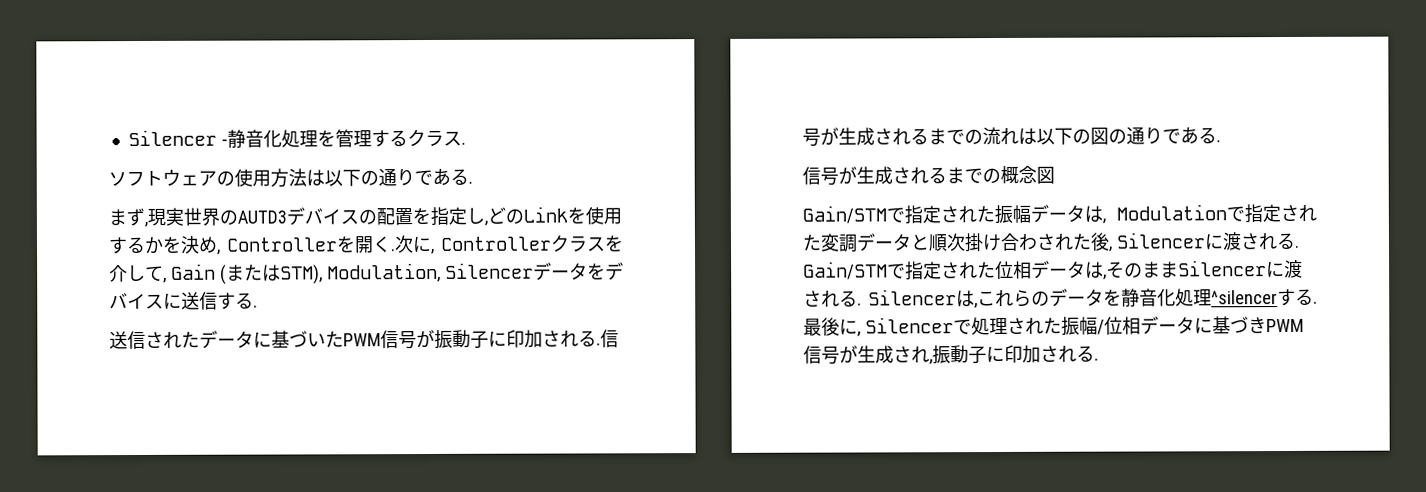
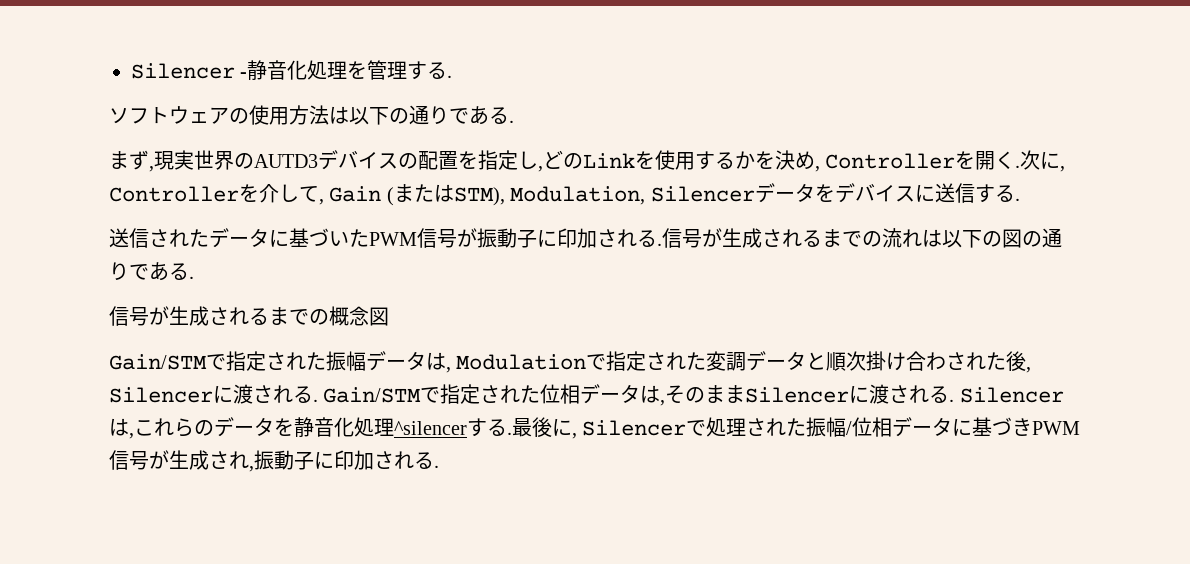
- Silencer -静音化処理を管理するクラス.
+ Silencer -静音化処理を管理する.
- 次に, Controllerクラスを介して, Gain (またはSTM), Modulation, Silencerデータをデバイスに送信する.
+ 次に, Controllerを介して, Gain (またはSTM), Modulation, Silencerデータをデバイスに送信する.

